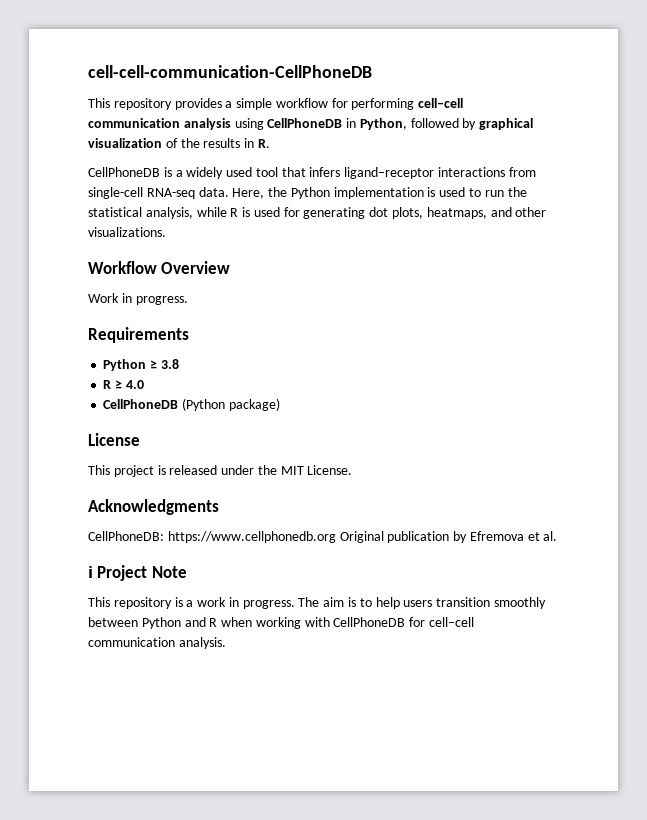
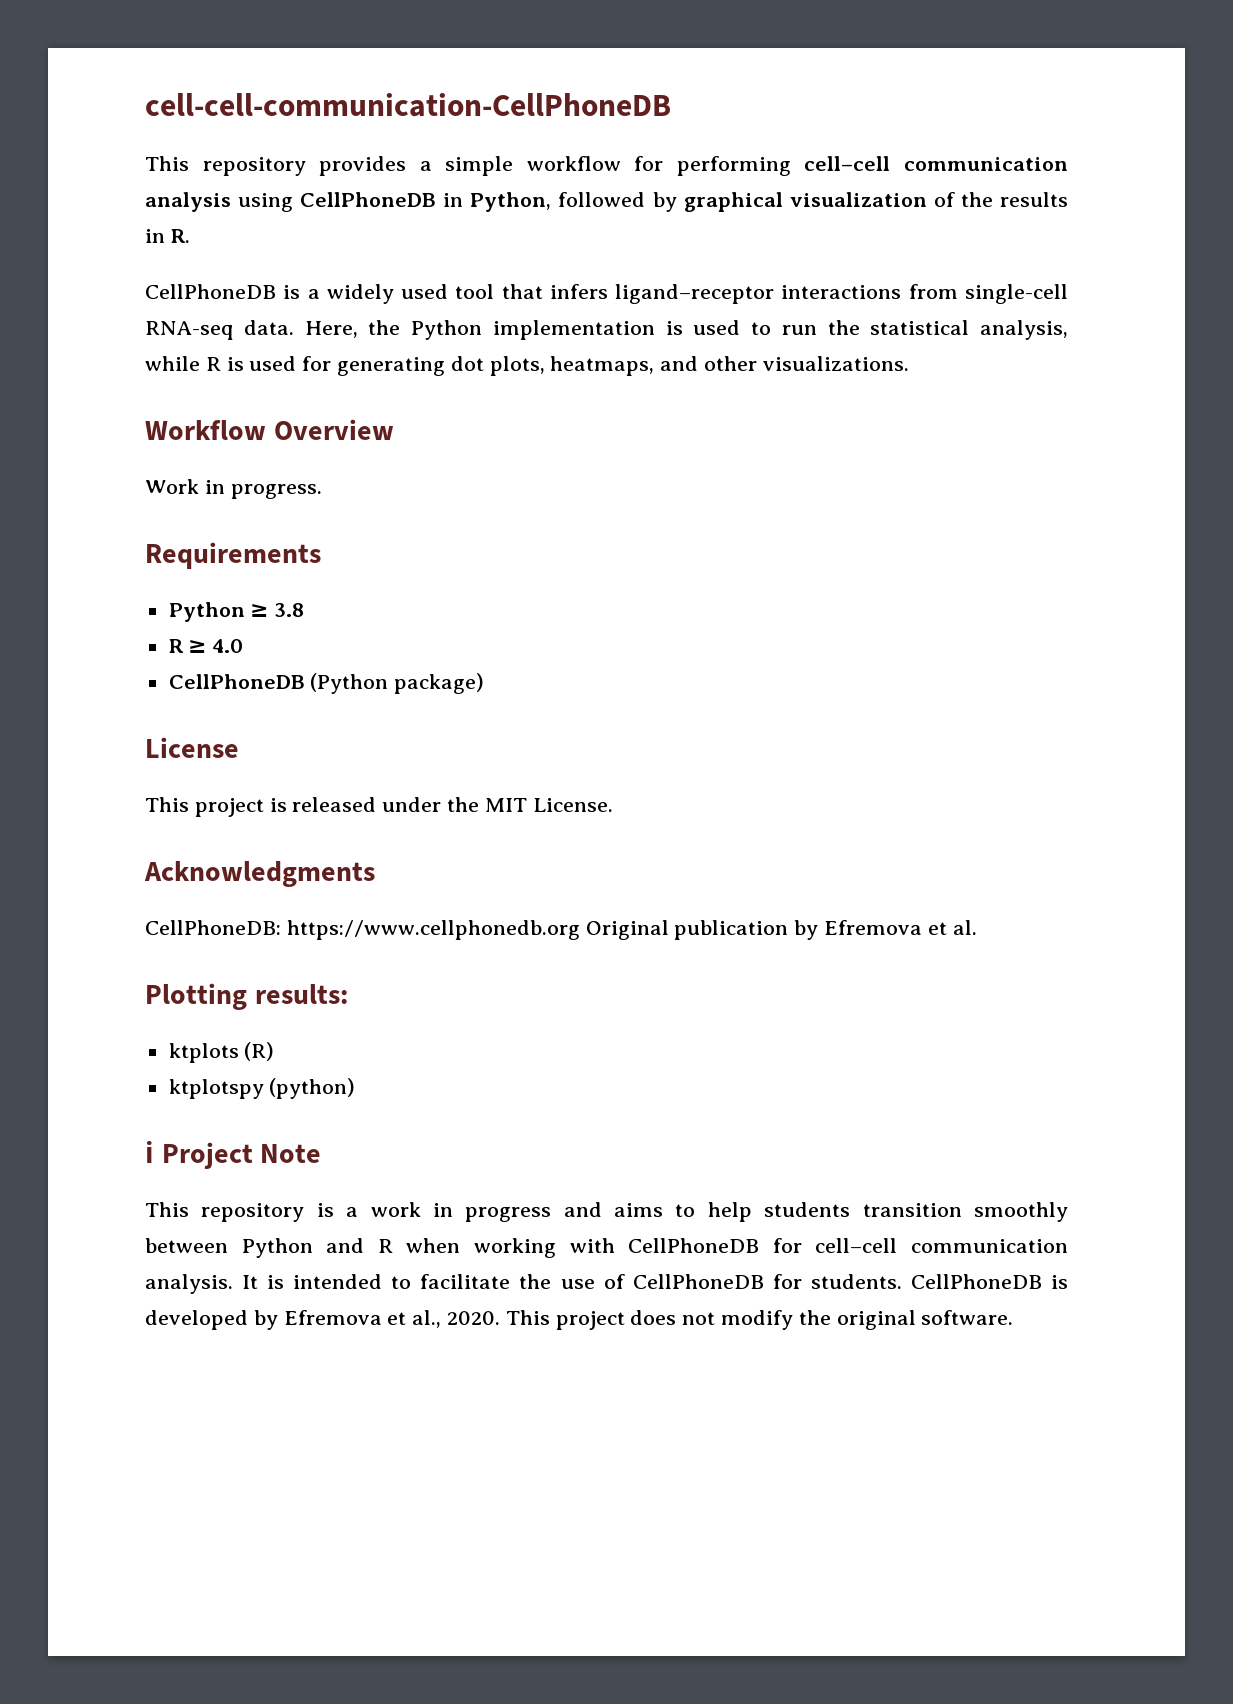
+ Plotting results:
+ ktplots (R)
+ ktplotspy (python)
- This repository is a work in progress. The aim is to help users transition smoothly between Python and R when working with CellPhoneDB for cell–cell communication analysis.
+ This repository is a work in progress and aims to help students transition smoothly between Python and R when working with CellPhoneDB for cell–cell communication analysis.
+ It is intended to facilitate the use of CellPhoneDB for students. CellPhoneDB is developed by Efremova et al., 2020. This project does not modify the original software.

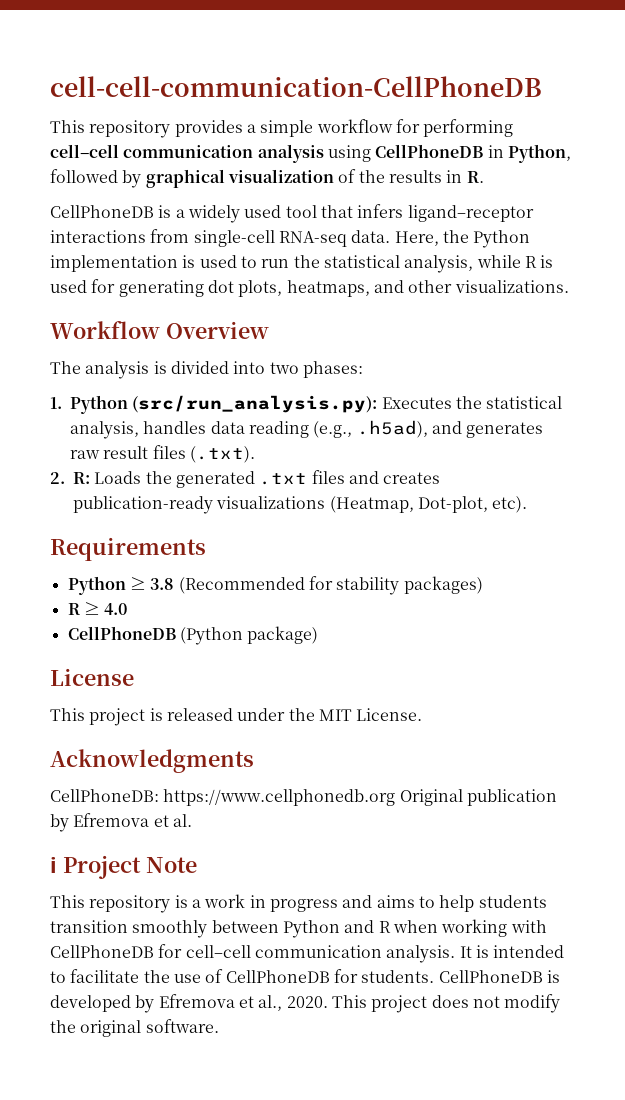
- Work in progress.
+ The analysis is divided into two phases:
+ 1. Python (src/run_analysis.py): Executes the statistical analysis, handles data reading (e.g., .h5ad), and generates raw result files (.txt).
+ 2. R: Loads the generated .txt files and creates publication-ready visualizations (Heatmap, Dot-plot, etc).
- Python ≥ 3.8
+ Python ≥ 3.8 (Recommended for stability packages)
- Plotting results:
- ktplots (R)
- ktplotspy (python)

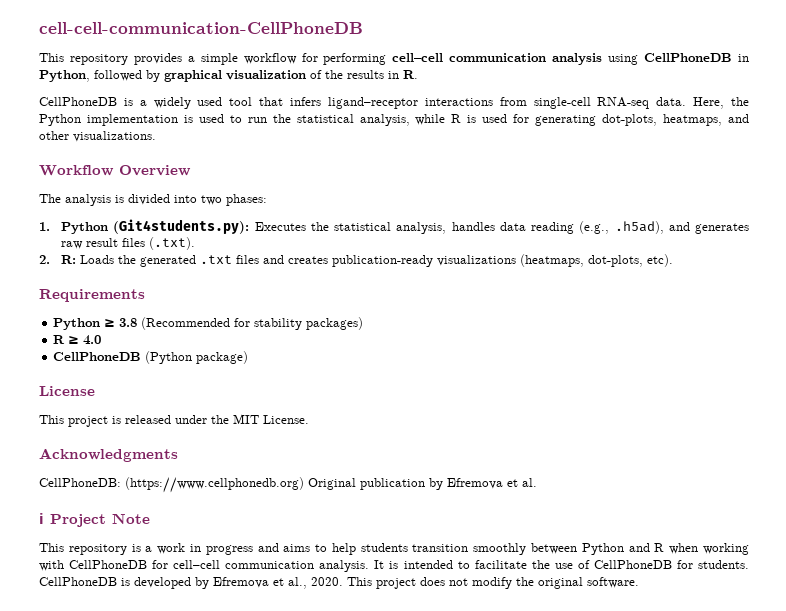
- Here, the Python implementation is used to run the statistical analysis, while R is used for generating dot plots, heatmaps, and other visualizations.
+ Here, the Python implementation is used to run the statistical analysis, while R is used for generating dot-plots, heatmaps, and other visualizations.
- 1. Python (src/run_analysis.py): Executes the statistical analysis, handles data reading (e.g., .h5ad), and generates raw result files (.txt).
+ 1. Python (Git4students.py): Executes the statistical analysis, handles data reading (e.g., .h5ad), and generates raw result files (.txt).
- 2. R: Loads the generated .txt files and creates publication-ready visualizations (Heatmap, Dot-plot, etc).
+ 2. R: Loads the generated .txt files and creates publication-ready visualizations (heatmaps, dot-plots, etc).
- CellPhoneDB: https://www.cellphonedb.org Original publication by Efremova et al.
+ CellPhoneDB: (https://www.cellphonedb.org) Original publication by Efremova et al.

